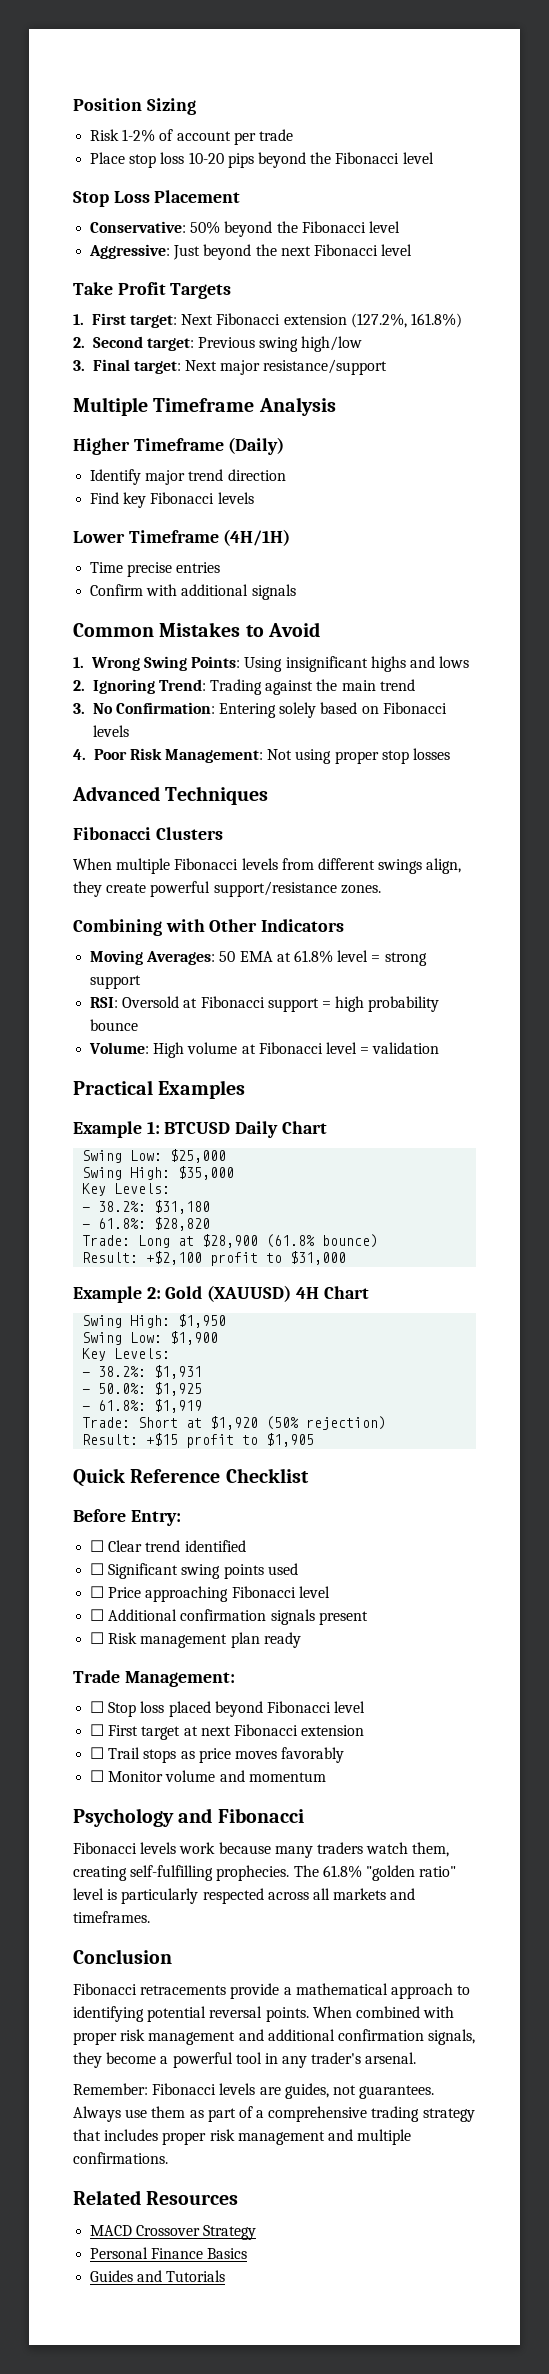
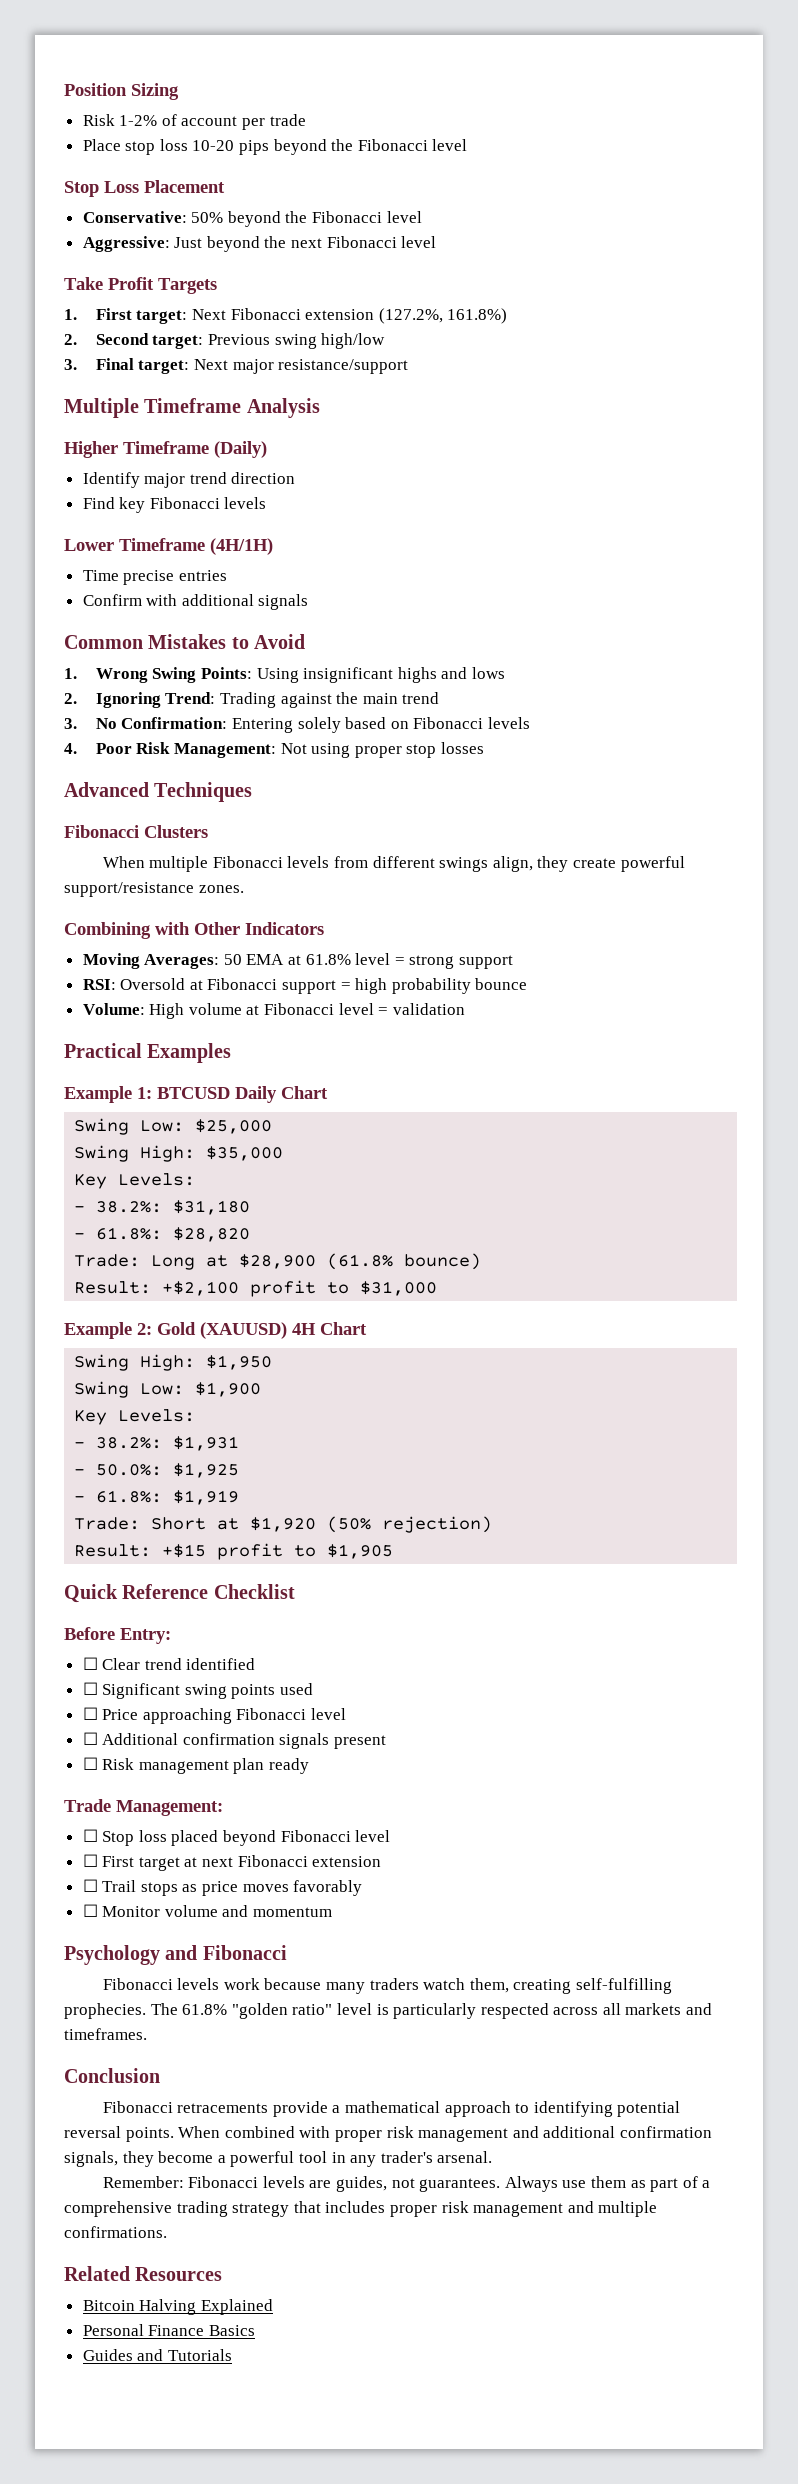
- MACD Crossover Strategy
+ Bitcoin Halving Explained

